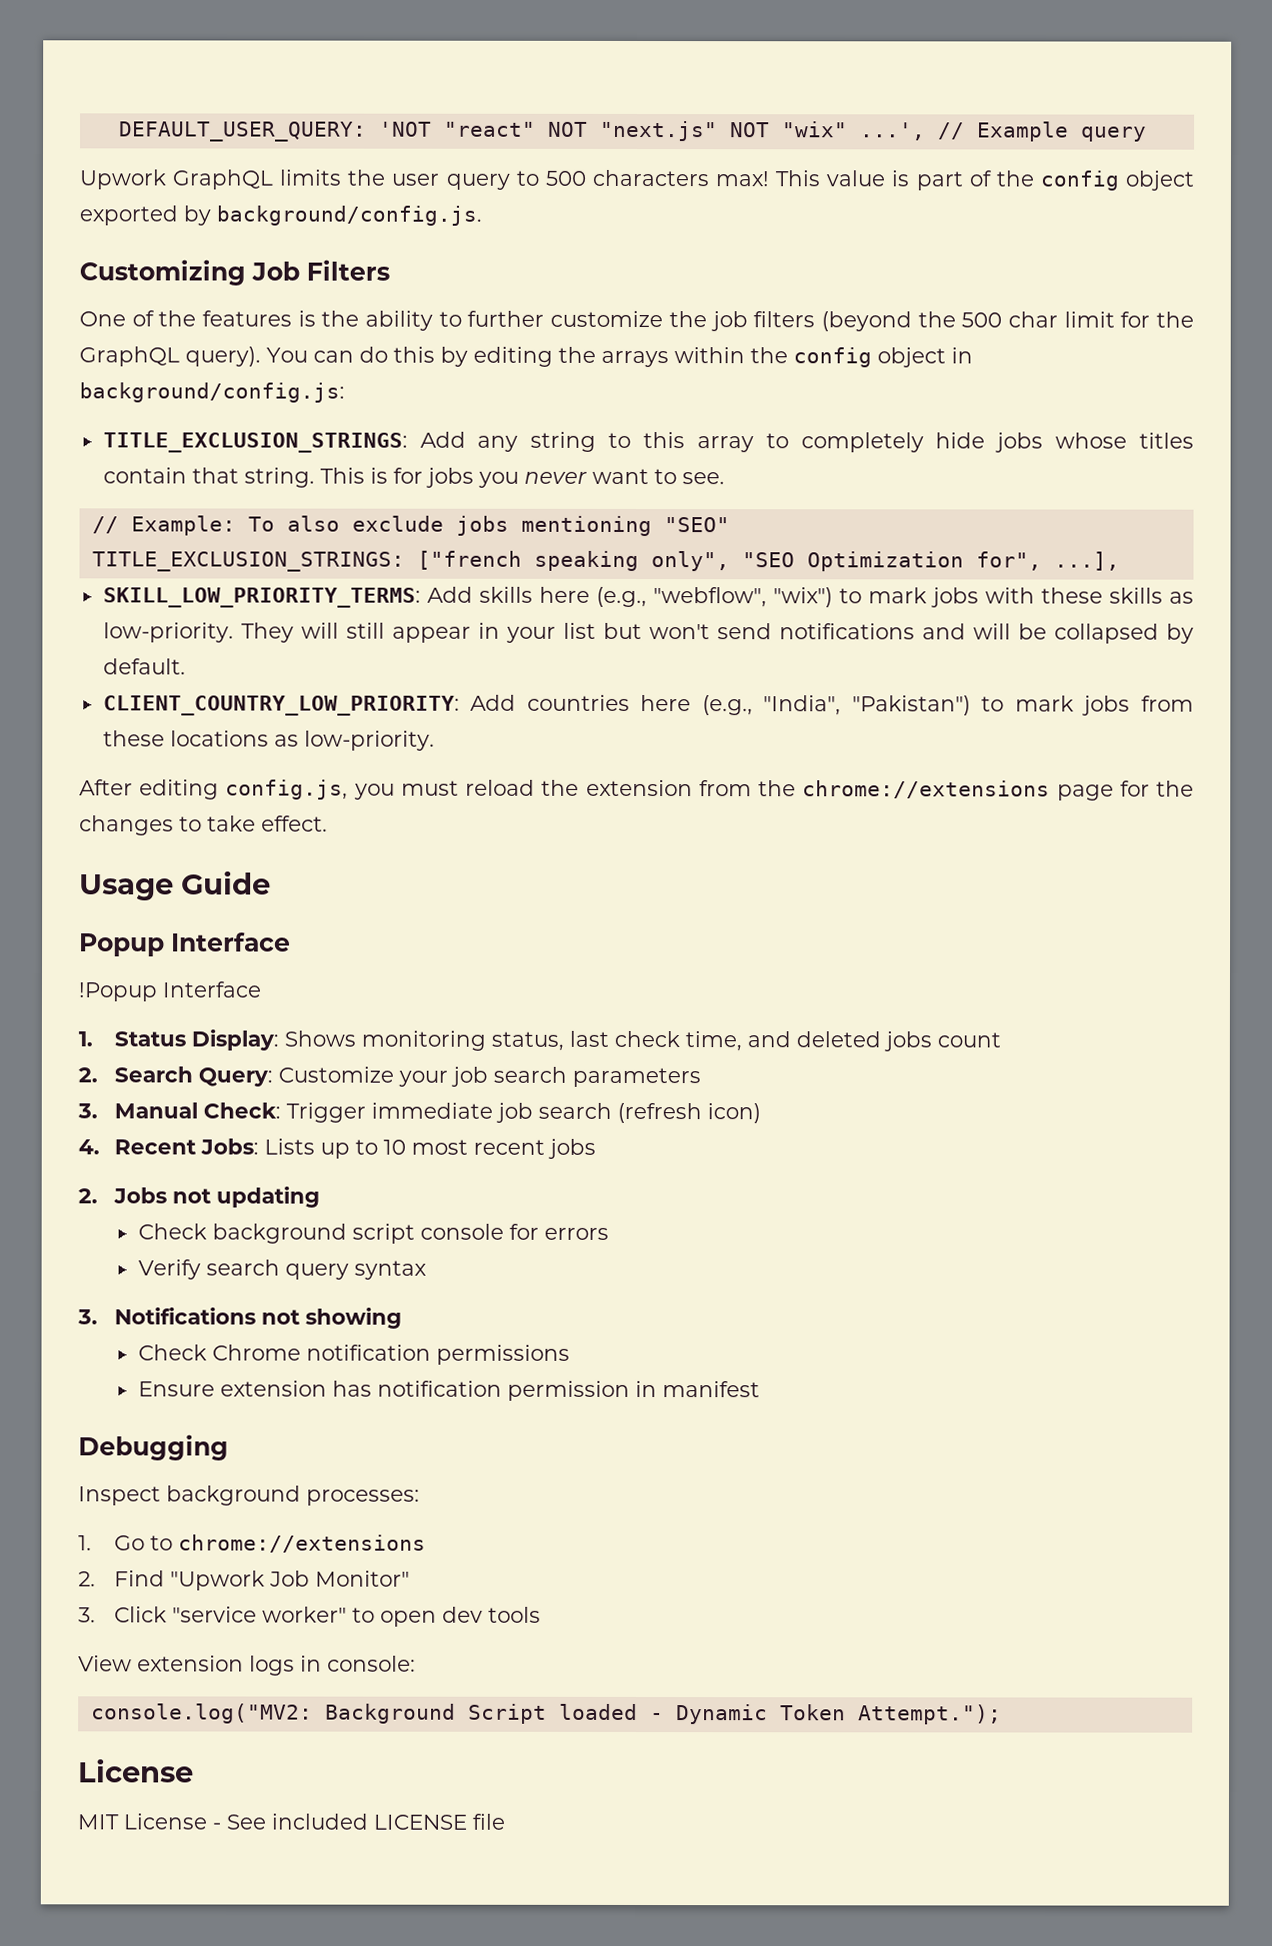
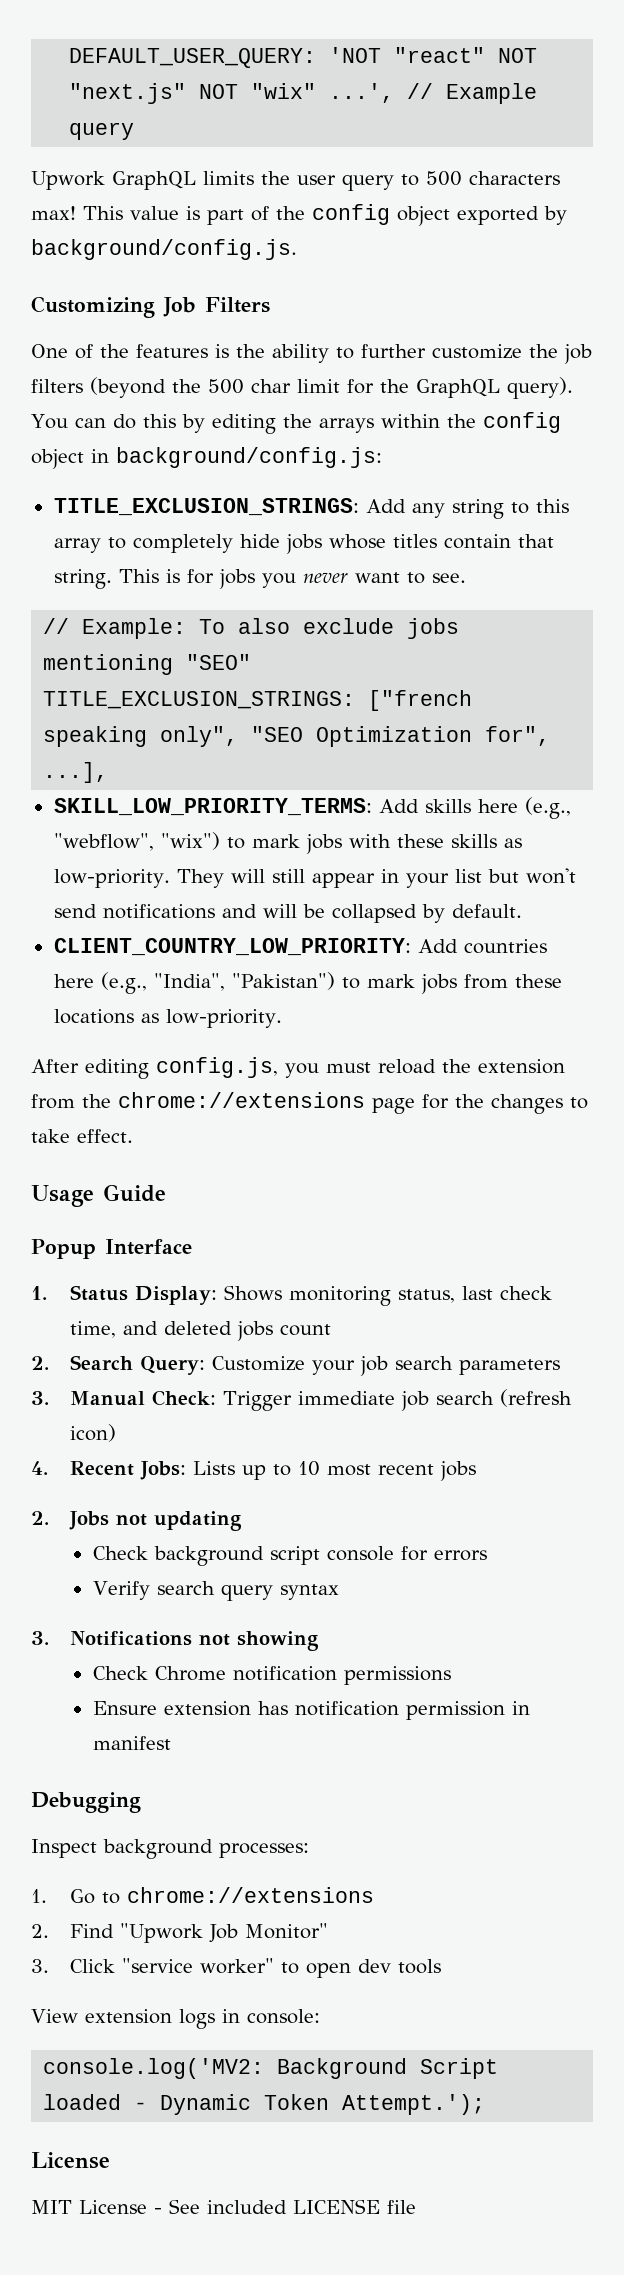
- !Popup Interface
- console.log("MV2: Background Script loaded - Dynamic Token Attempt.");
+ console.log('MV2: Background Script loaded - Dynamic Token Attempt.');

